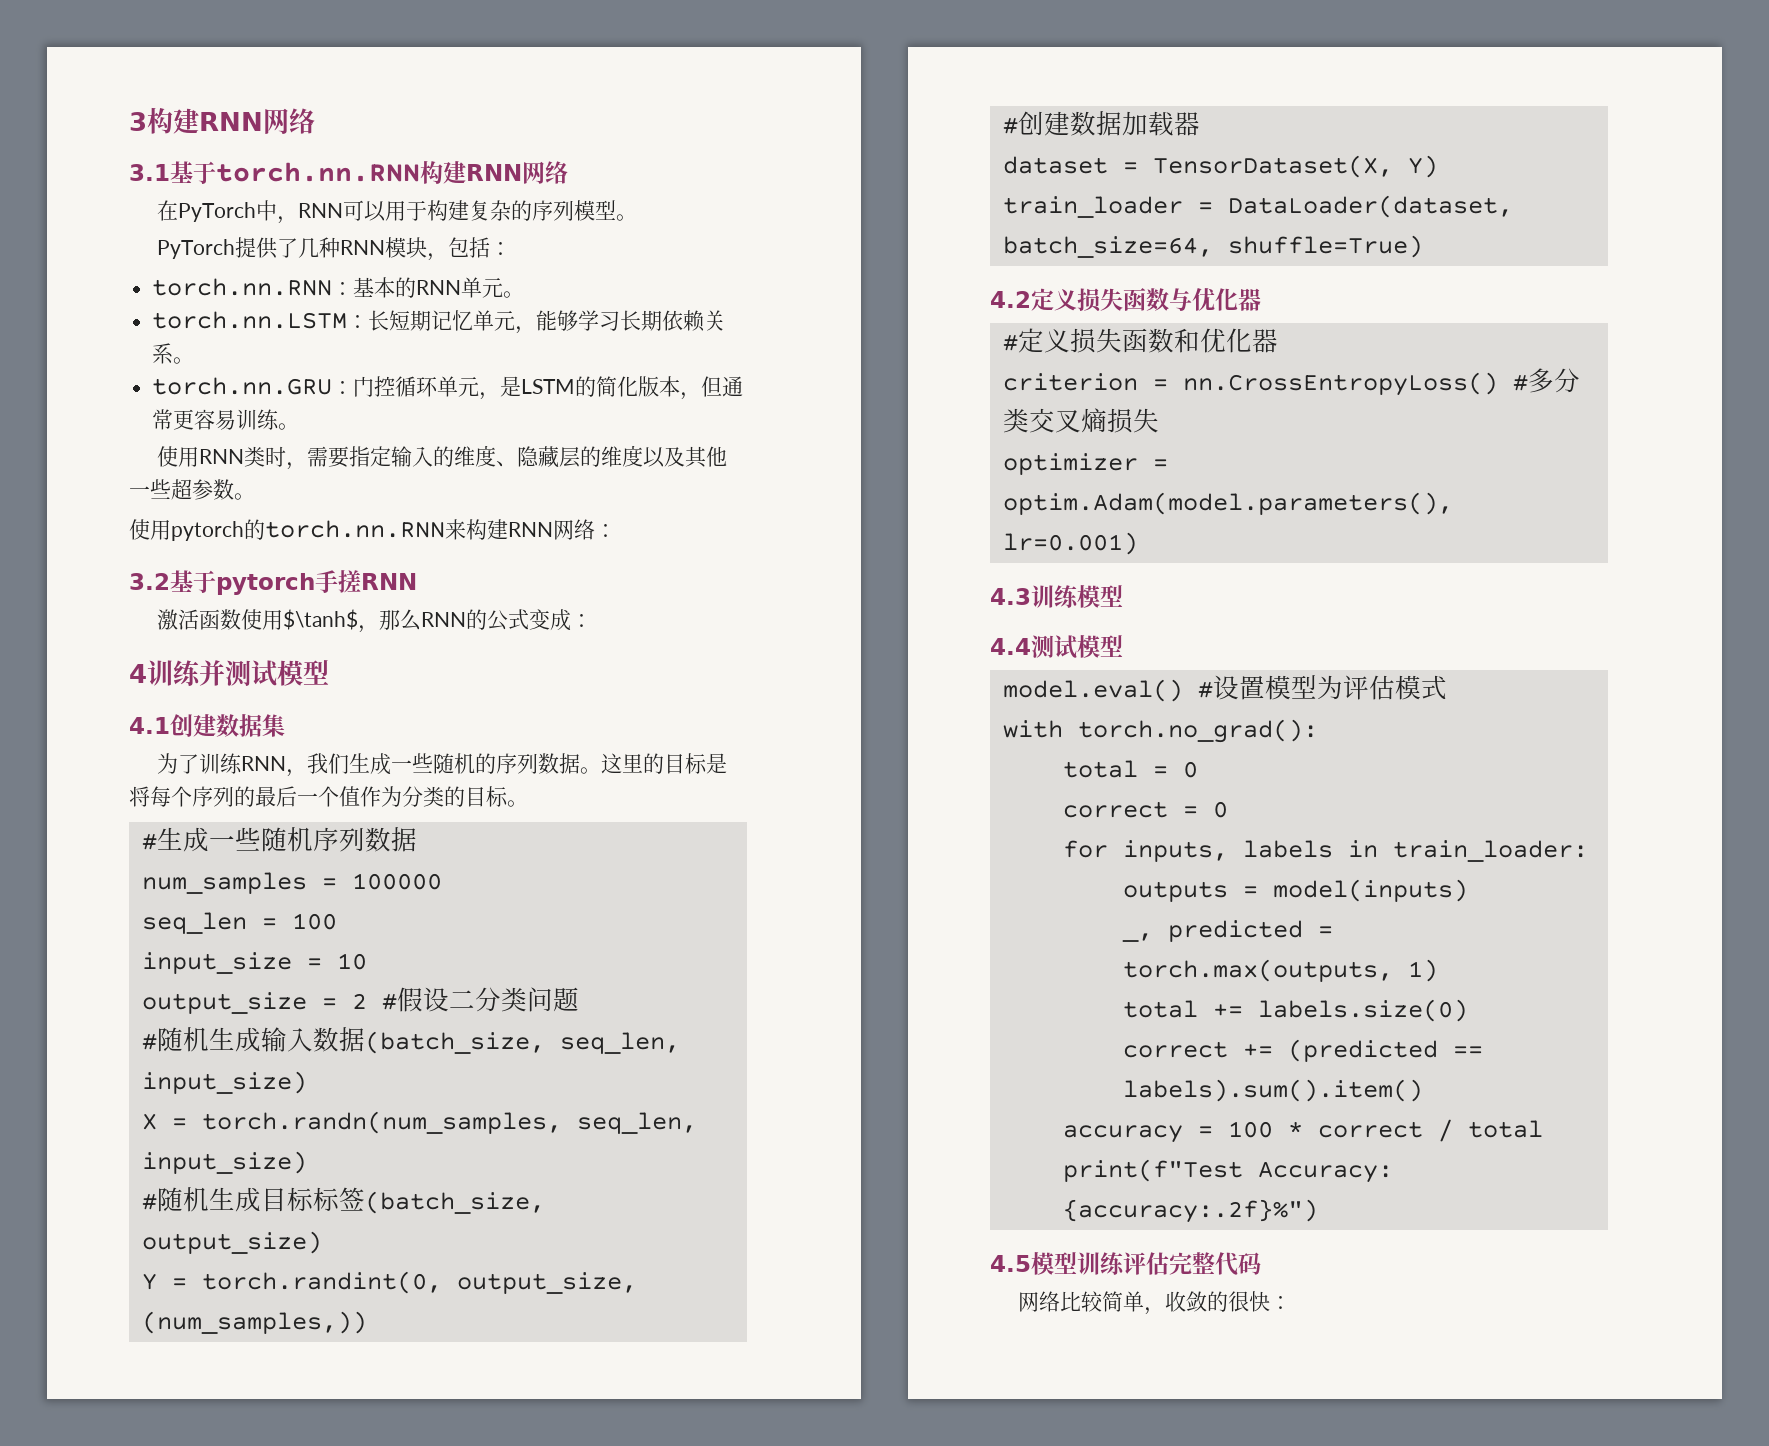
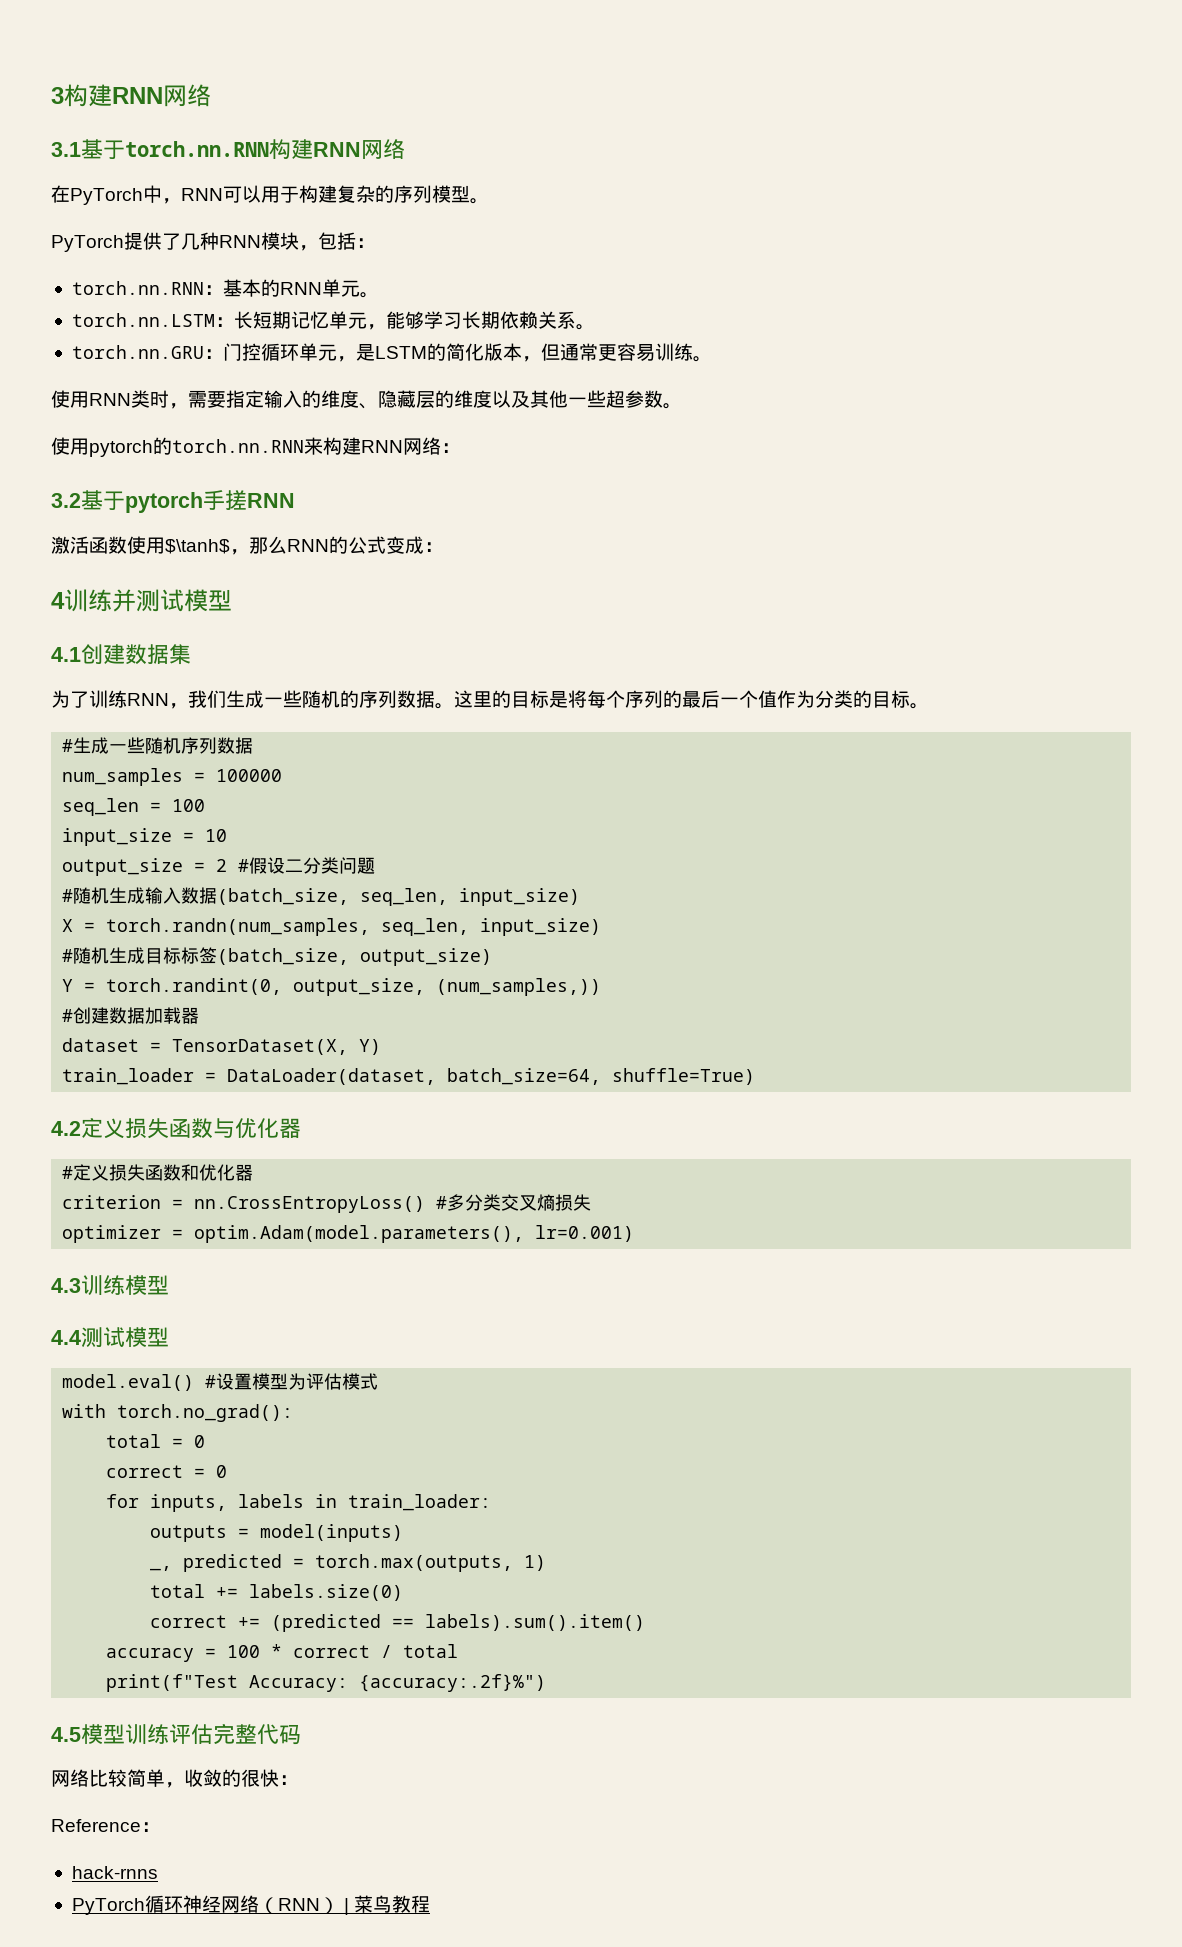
+ Reference：
+ hack-rnns
+ PyTorch循环神经网络（RNN） | 菜鸟教程

